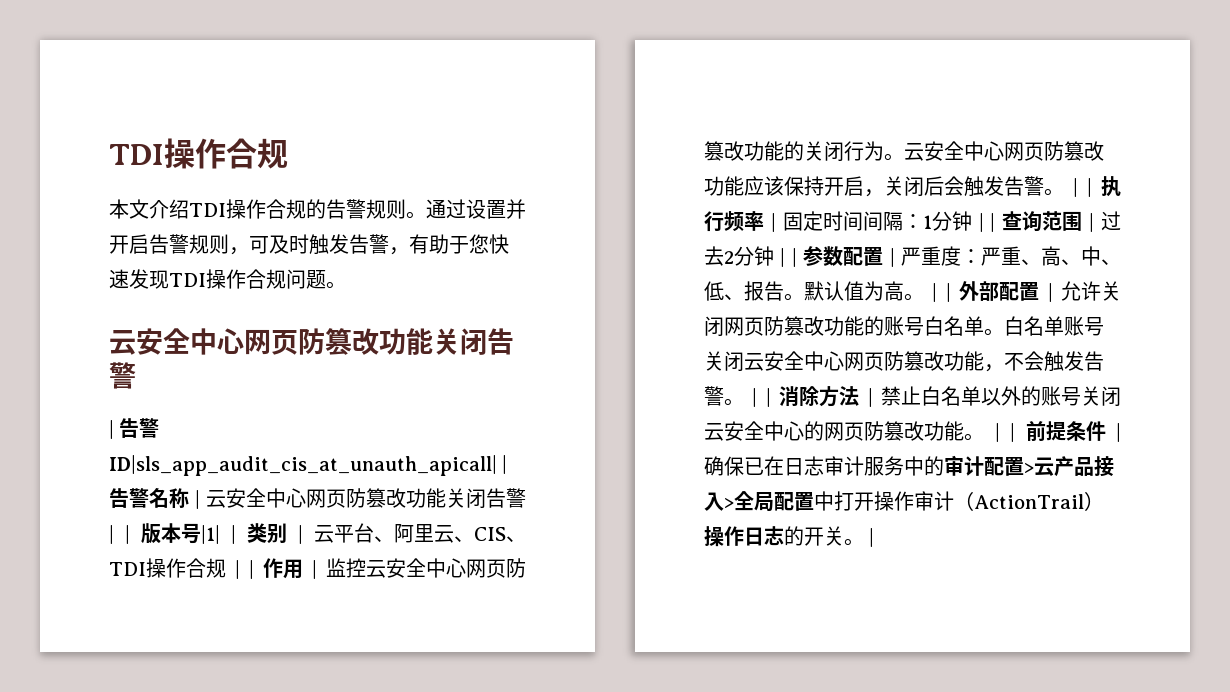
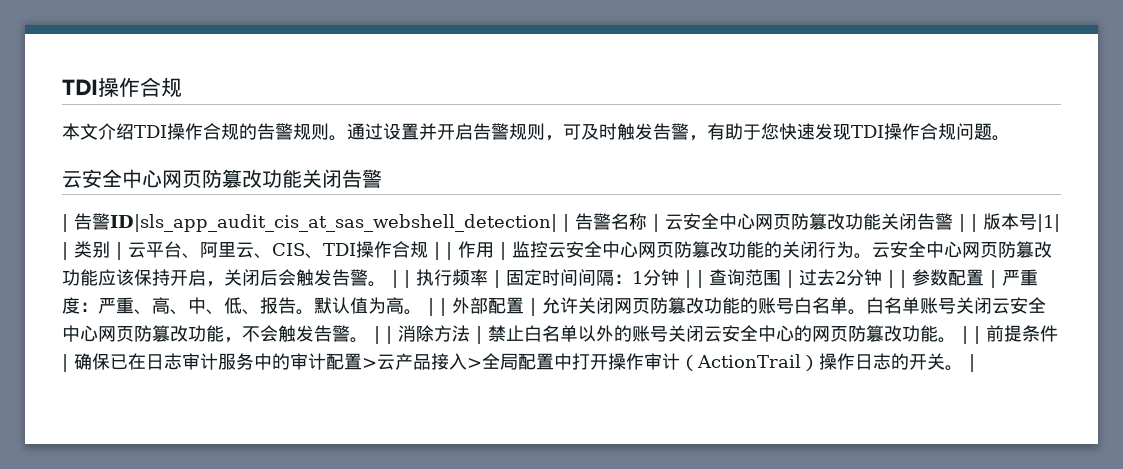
- | 告警ID|sls_app_audit_cis_at_unauth_apicall| | 告警名称 | 云安全中心网页防篡改功能关闭告警 | | 版本号|1| | 类别 | 云平台、阿里云、CIS、TDI操作合规 | | 作用 | 监控云安全中心网页防篡改功能的关闭行为。
+ | 告警ID|sls_app_audit_cis_at_sas_webshell_detection| | 告警名称 | 云安全中心网页防篡改功能关闭告警 | | 版本号|1| | 类别 | 云平台、阿里云、CIS、TDI操作合规 | | 作用 | 监控云安全中心网页防篡改功能的关闭行为。

